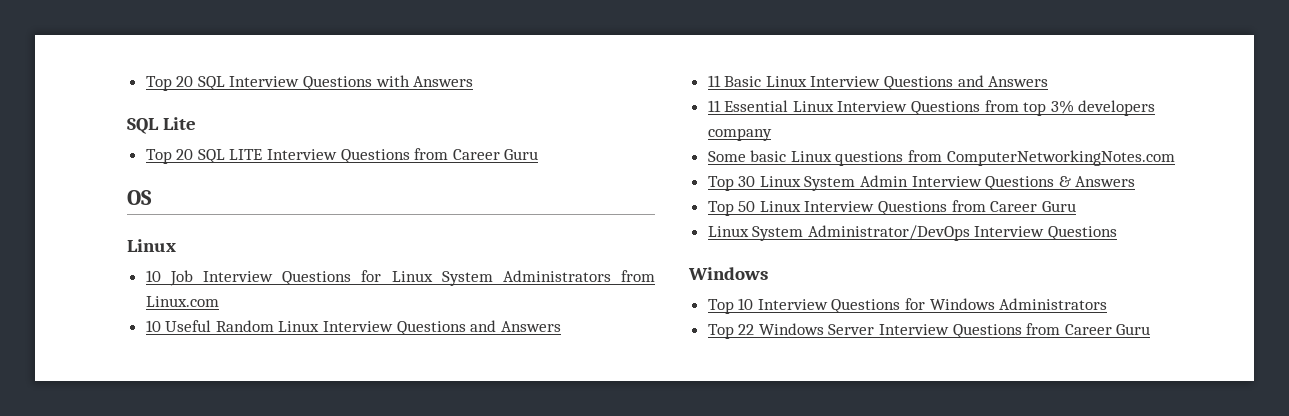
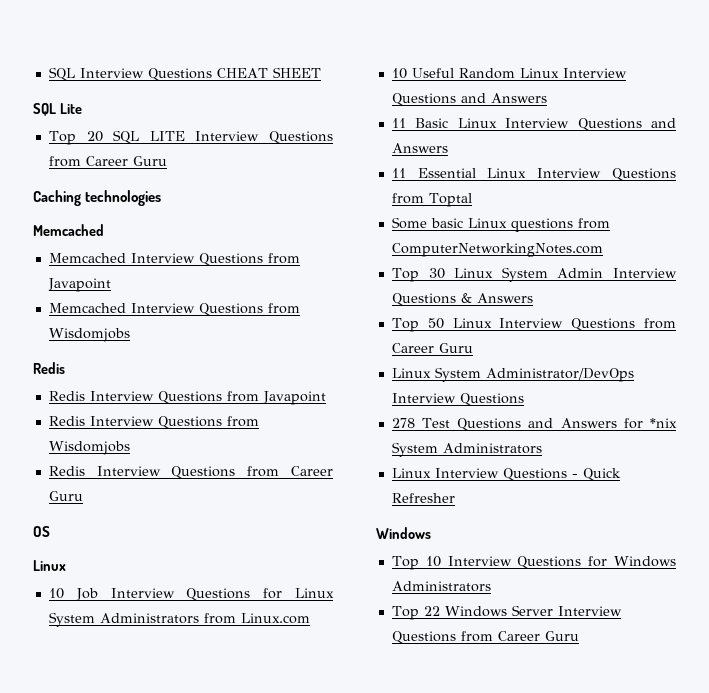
- Top 20 SQL Interview Questions with Answers
+ SQL Interview Questions CHEAT SHEET
+ Caching technologies
+ Memcached
+ Memcached Interview Questions from Javapoint
+ Memcached Interview Questions from Wisdomjobs
+ Redis
+ Redis Interview Questions from Javapoint
+ Redis Interview Questions from Wisdomjobs
+ Redis Interview Questions from Career Guru
- 11 Essential Linux Interview Questions from top 3% developers company
+ 11 Essential Linux Interview Questions from Toptal
+ 278 Test Questions and Answers for *nix System Administrators
+ Linux Interview Questions - Quick Refresher

